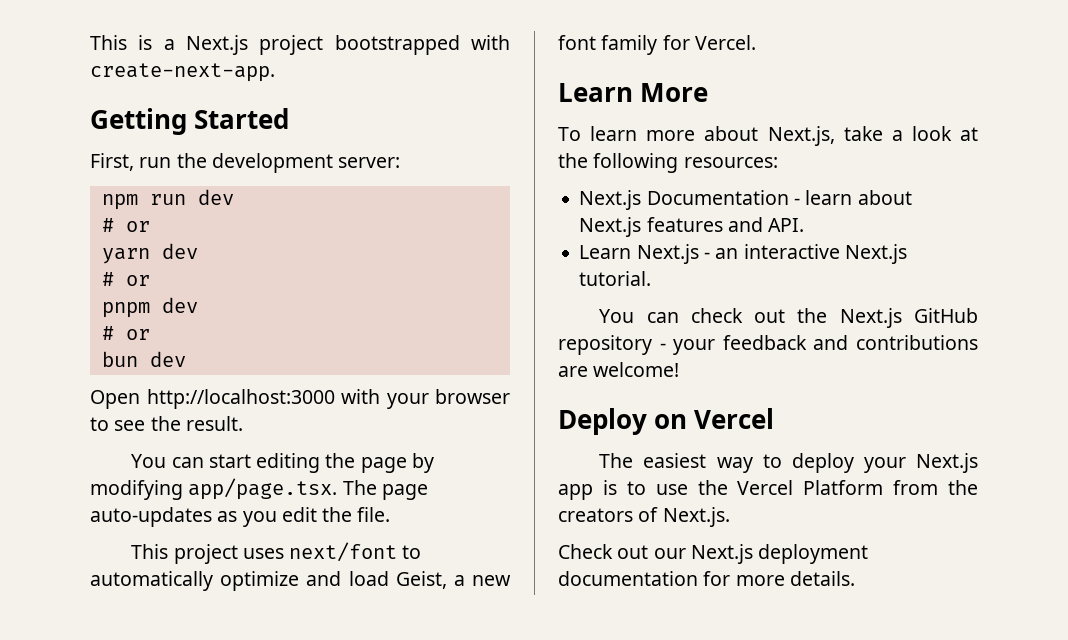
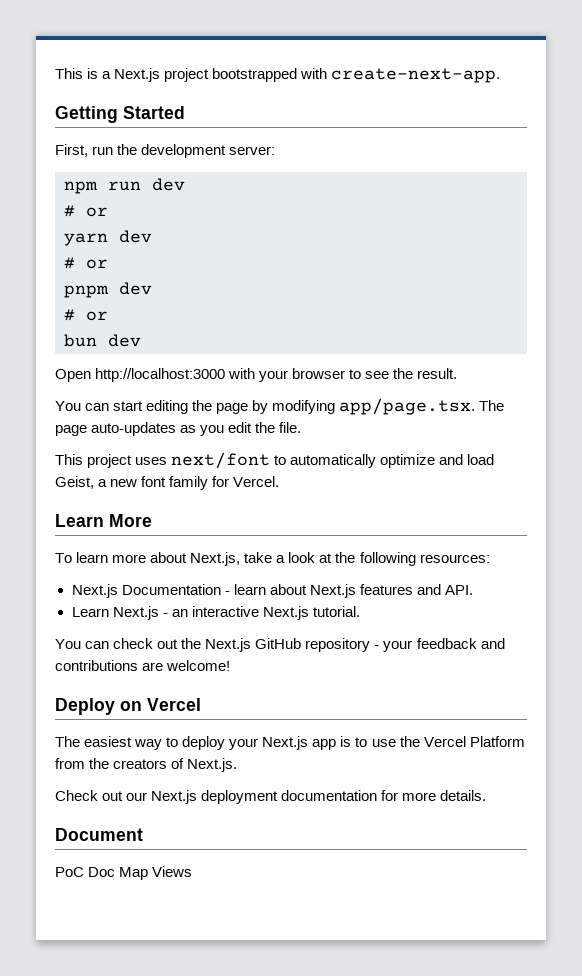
+ Document
+ PoC Doc Map Views

